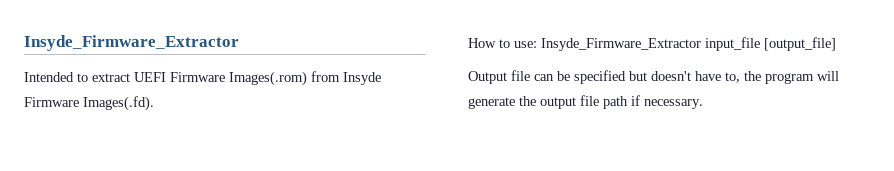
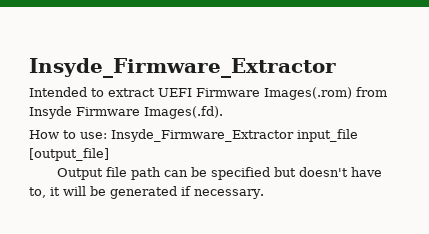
- Output file can be specified but doesn't have to, the program will generate the output file path if necessary.
+ Output file path can be specified but doesn't have to, it will be generated if necessary.

